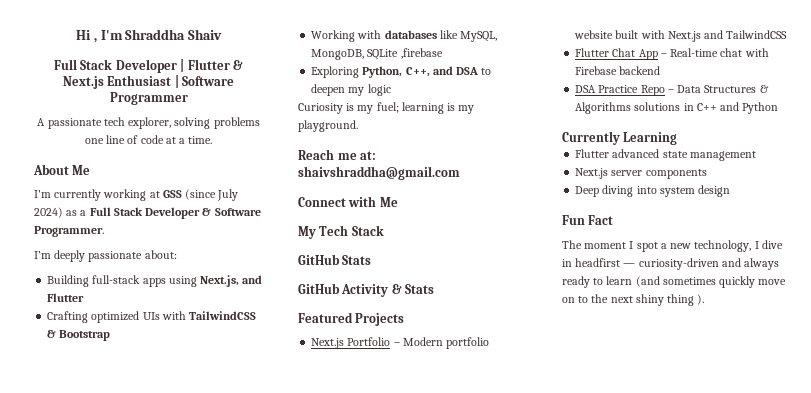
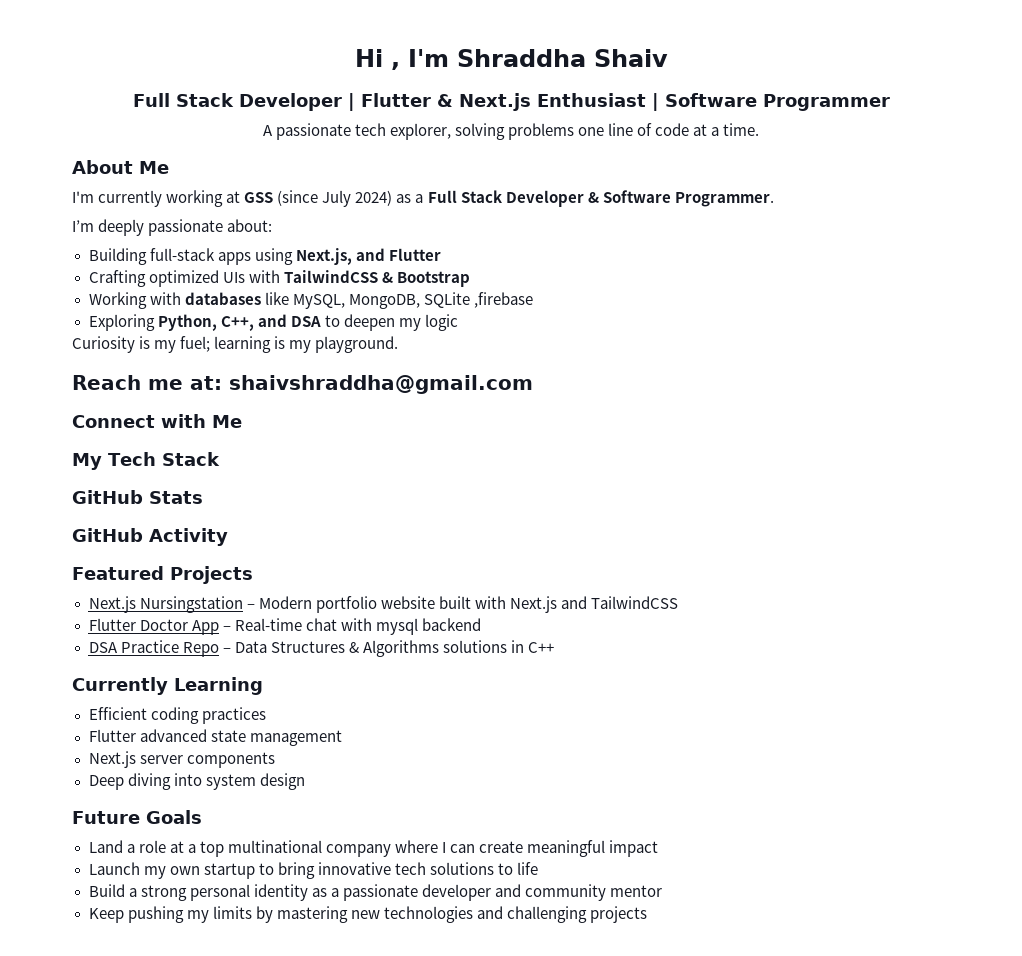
- GitHub Activity & Stats
+ GitHub Activity
- Next.js Portfolio – Modern portfolio website built with Next.js and TailwindCSS
+ Next.js Nursingstation – Modern portfolio website built with Next.js and TailwindCSS
- Flutter Chat App – Real-time chat with Firebase backend
+ Flutter Doctor App – Real-time chat with mysql backend
- DSA Practice Repo – Data Structures & Algorithms solutions in C++ and Python
+ DSA Practice Repo – Data Structures & Algorithms solutions in C++
+ Efficient coding practices
- Fun Fact
- The moment I spot a new technology, I dive in headfirst — curiosity-driven and always ready to learn (and sometimes quickly move on to the next shiny thing ).
+ Future Goals
+ Land a role at a top multinational company where I can create meaningful impact
+ Launch my own startup to bring innovative tech solutions to life
+ Build a strong personal identity as a passionate developer and community mentor
+ Keep pushing my limits by mastering new technologies and challenging projects

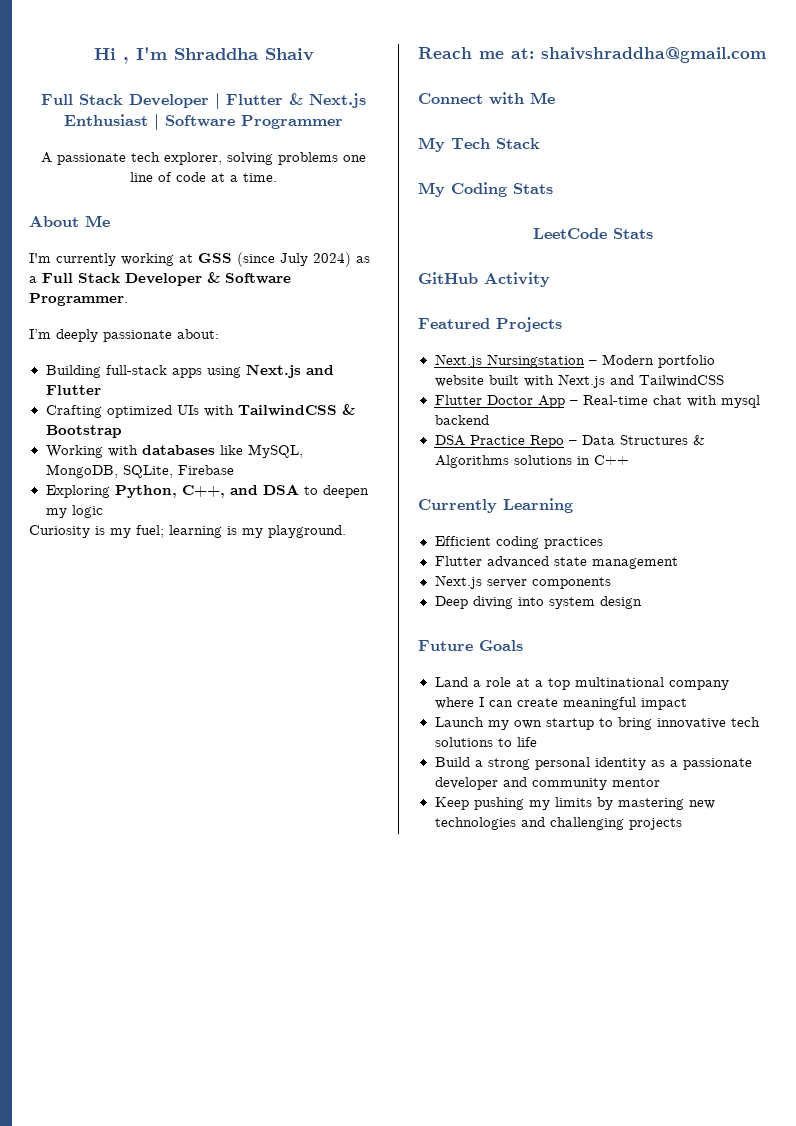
- Building full-stack apps using Next.js, and Flutter
+ Building full-stack apps using Next.js and Flutter
- Working with databases like MySQL, MongoDB, SQLite ,firebase
+ Working with databases like MySQL, MongoDB, SQLite, Firebase
- GitHub Stats
+ My Coding Stats
+ LeetCode Stats

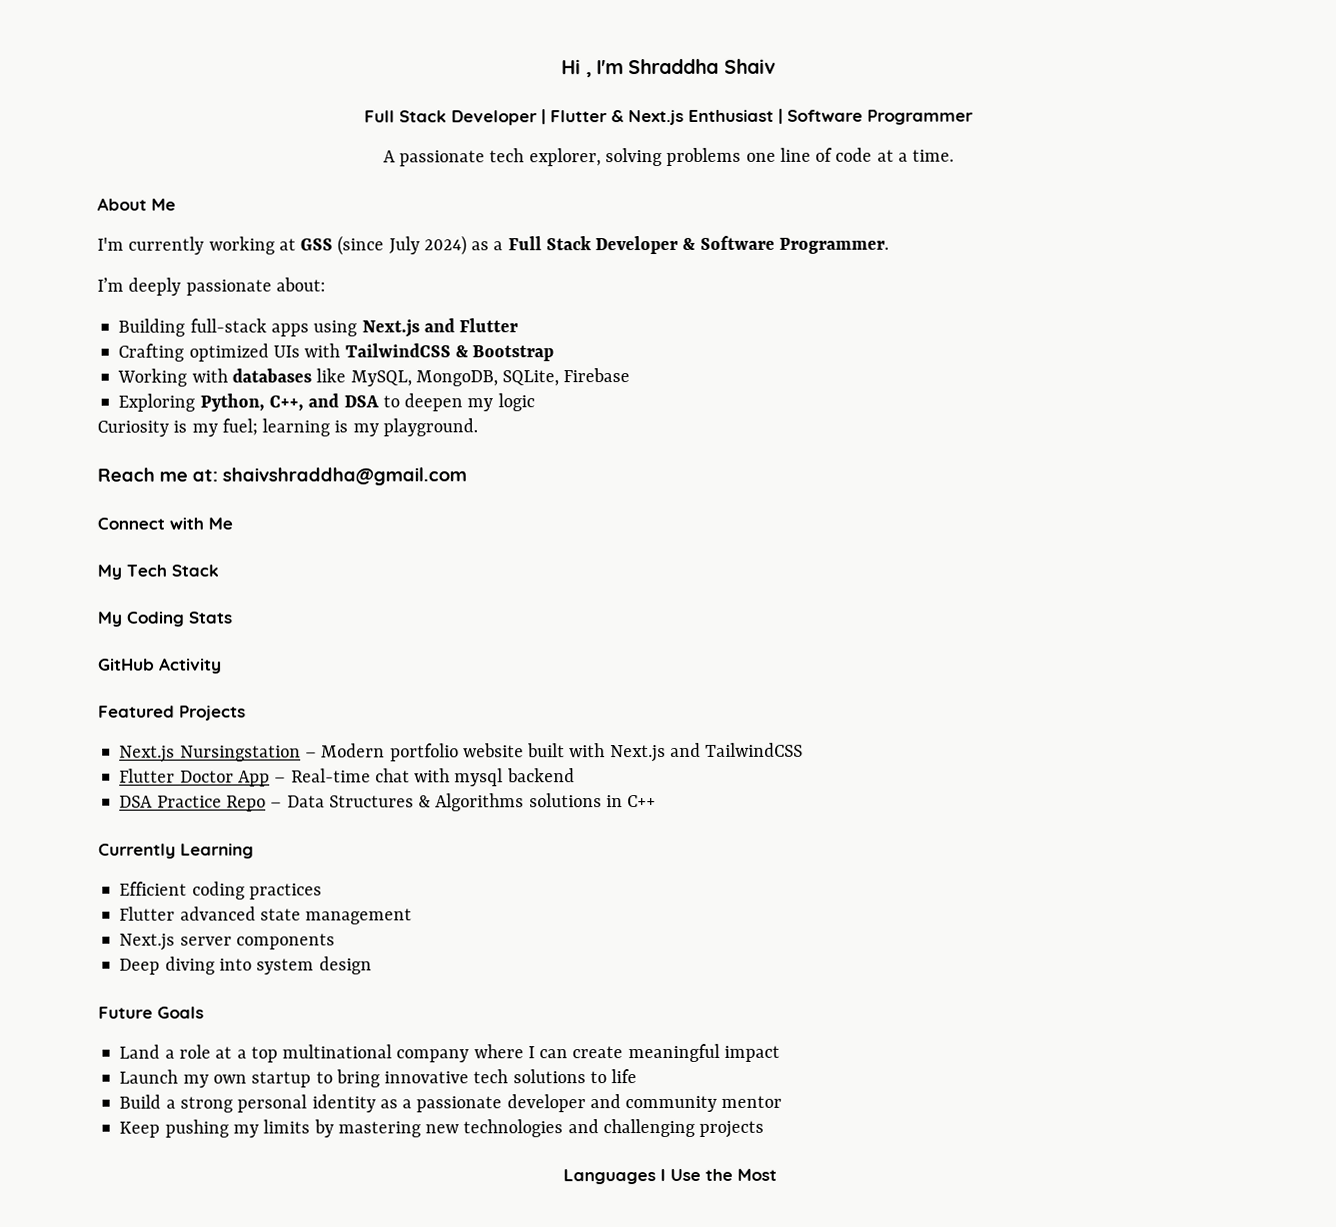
- LeetCode Stats
+ Languages I Use the Most

